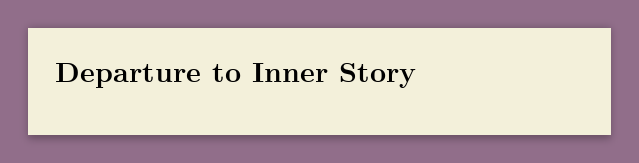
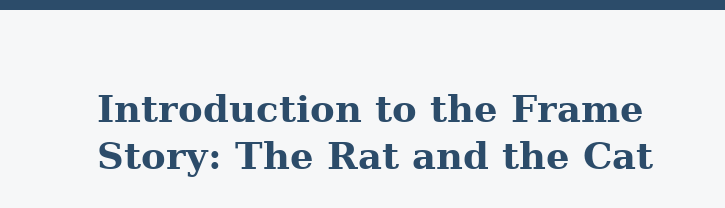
- Departure to Inner Story
+ Introduction to the Frame Story: The Rat and the Cat

